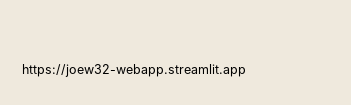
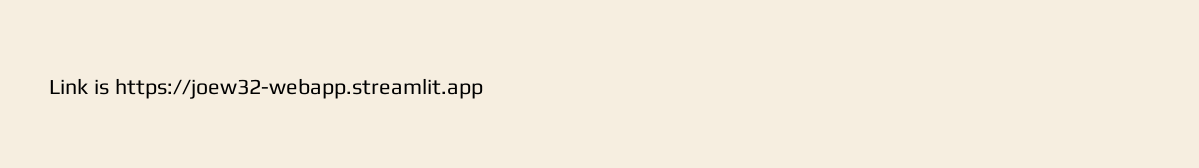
- https://joew32-webapp.streamlit.app
+ Link is https://joew32-webapp.streamlit.app

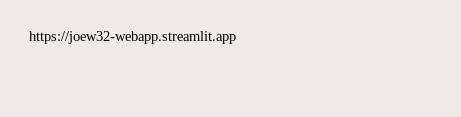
- Link is https://joew32-webapp.streamlit.app
+ https://joew32-webapp.streamlit.app

